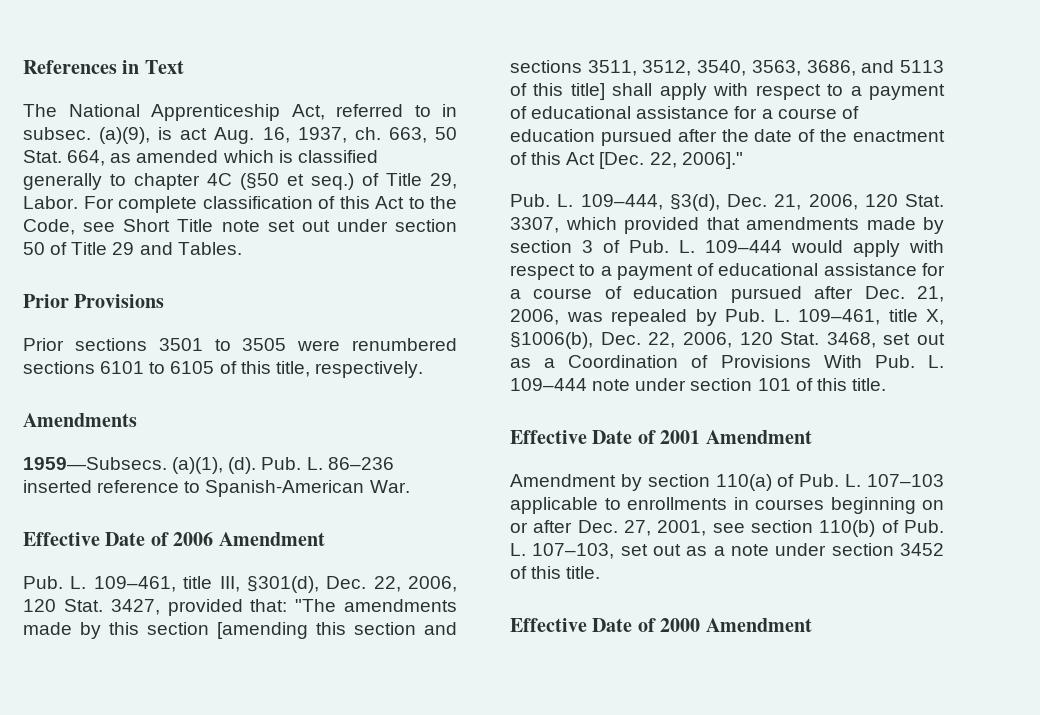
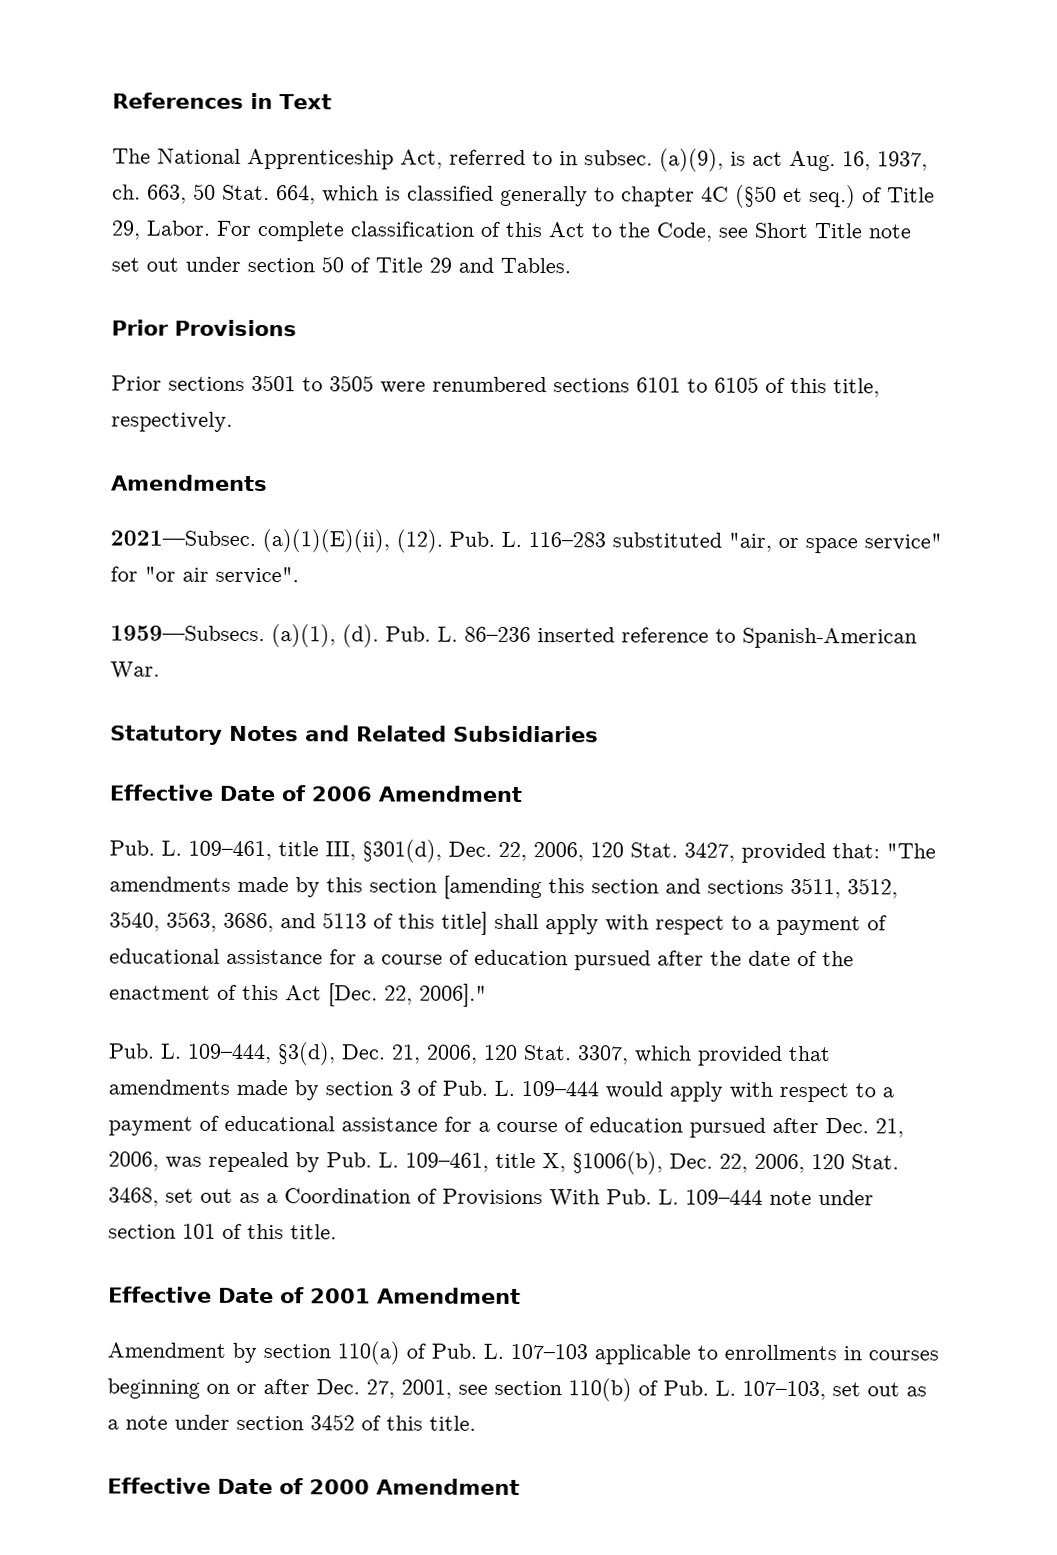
- 664, as amended which is classified generally to chapter 4C (§50 et seq.) of Title 29, Labor.
+ 664, which is classified generally to chapter 4C (§50 et seq.) of Title 29, Labor.
+ 2021—Subsec. (a)(1)(E)(ii), (12). Pub. L. 116–283 substituted "air, or space service" for "or air service".
+ Statutory Notes and Related Subsidiaries

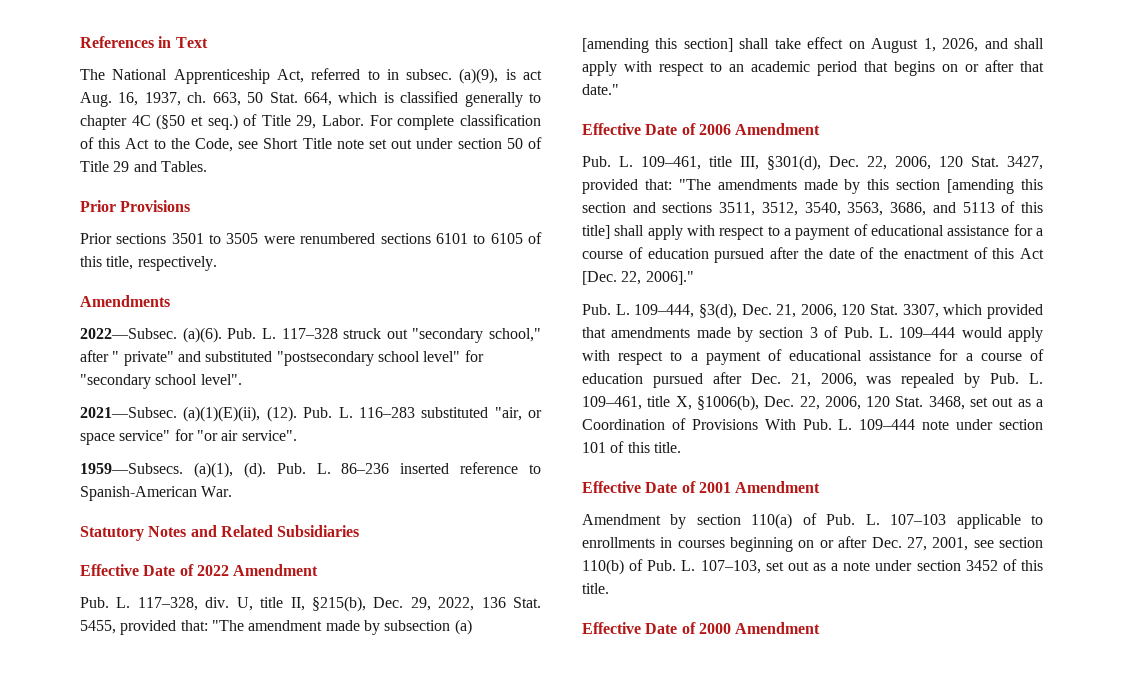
+ 2022—Subsec. (a)(6). Pub. L. 117–328 struck out "secondary school," after " private" and substituted "postsecondary school level" for "secondary school level".
+ Effective Date of 2022 Amendment
+ Pub. L. 117–328, div. U, title II, §215(b), Dec. 29, 2022, 136 Stat. 5455, provided that: "The amendment made by subsection (a) [amending this section] shall take effect on August 1, 2026, and shall apply with respect to an academic period that begins on or after that date."

